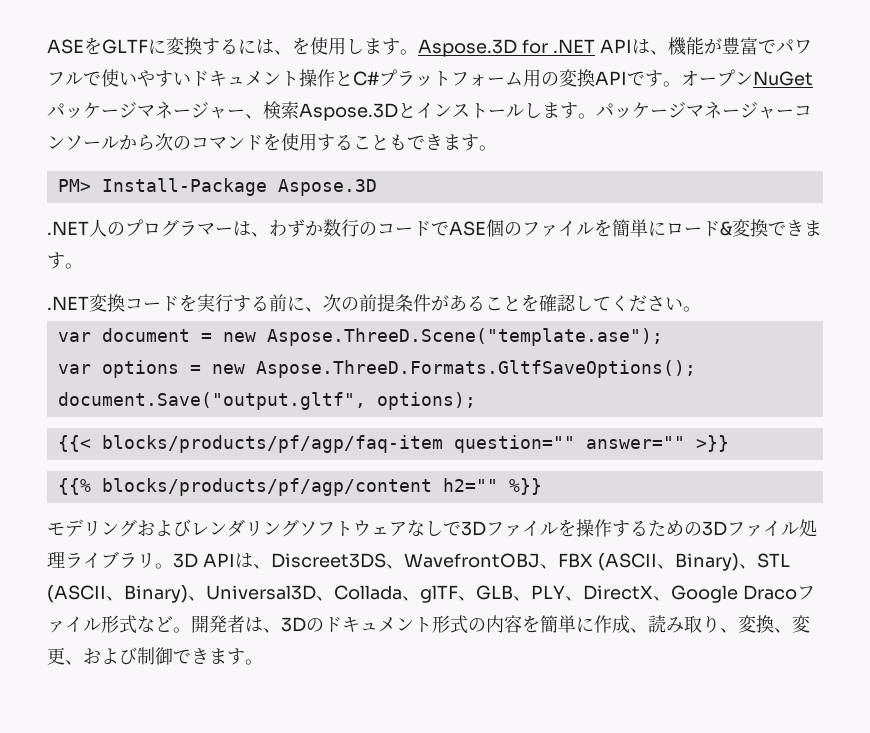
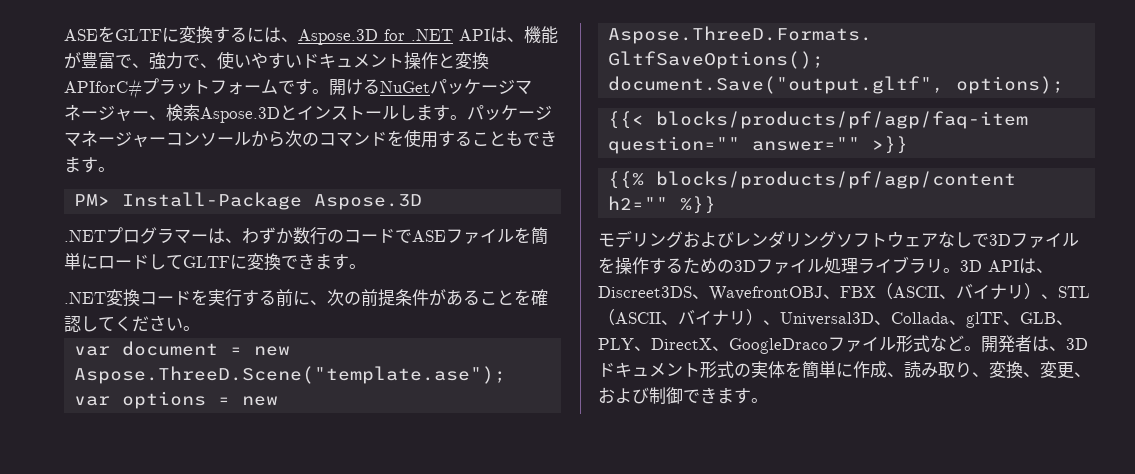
- ASEをGLTFに変換するには、を使用します。Aspose.3D for .NET APIは、機能が豊富でパワフルで使いやすいドキュメント操作とC#プラットフォーム用の変換APIです。オープンNuGetパッケージマネージャー、検索Aspose.3Dとインストールします。
+ ASEをGLTFに変換するには、Aspose.3D for .NET APIは、機能が豊富で、強力で、使いやすいドキュメント操作と変換APIforC#プラットフォームです。開けるNuGetパッケージマネージャー、検索Aspose.3Dとインストールします。
- .NET人のプログラマーは、わずか数行のコードでASE個のファイルを簡単にロード&変換できます。
+ .NETプログラマーは、わずか数行のコードでASEファイルを簡単にロードしてGLTFに変換できます。
- 3D APIは、Discreet3DS、WavefrontOBJ、FBX (ASCII、Binary)、STL (ASCII、Binary)、Universal3D、Collada、glTF、GLB、PLY、DirectX、Google Dracoファイル形式など。
+ 3D APIは、Discreet3DS、WavefrontOBJ、FBX（ASCII、バイナリ）、STL（ASCII、バイナリ）、Universal3D、Collada、glTF、GLB、PLY、DirectX、GoogleDracoファイル形式など。
- 開発者は、3Dのドキュメント形式の内容を簡単に作成、読み取り、変換、変更、および制御できます。
+ 開発者は、3Dドキュメント形式の実体を簡単に作成、読み取り、変換、変更、および制御できます。

